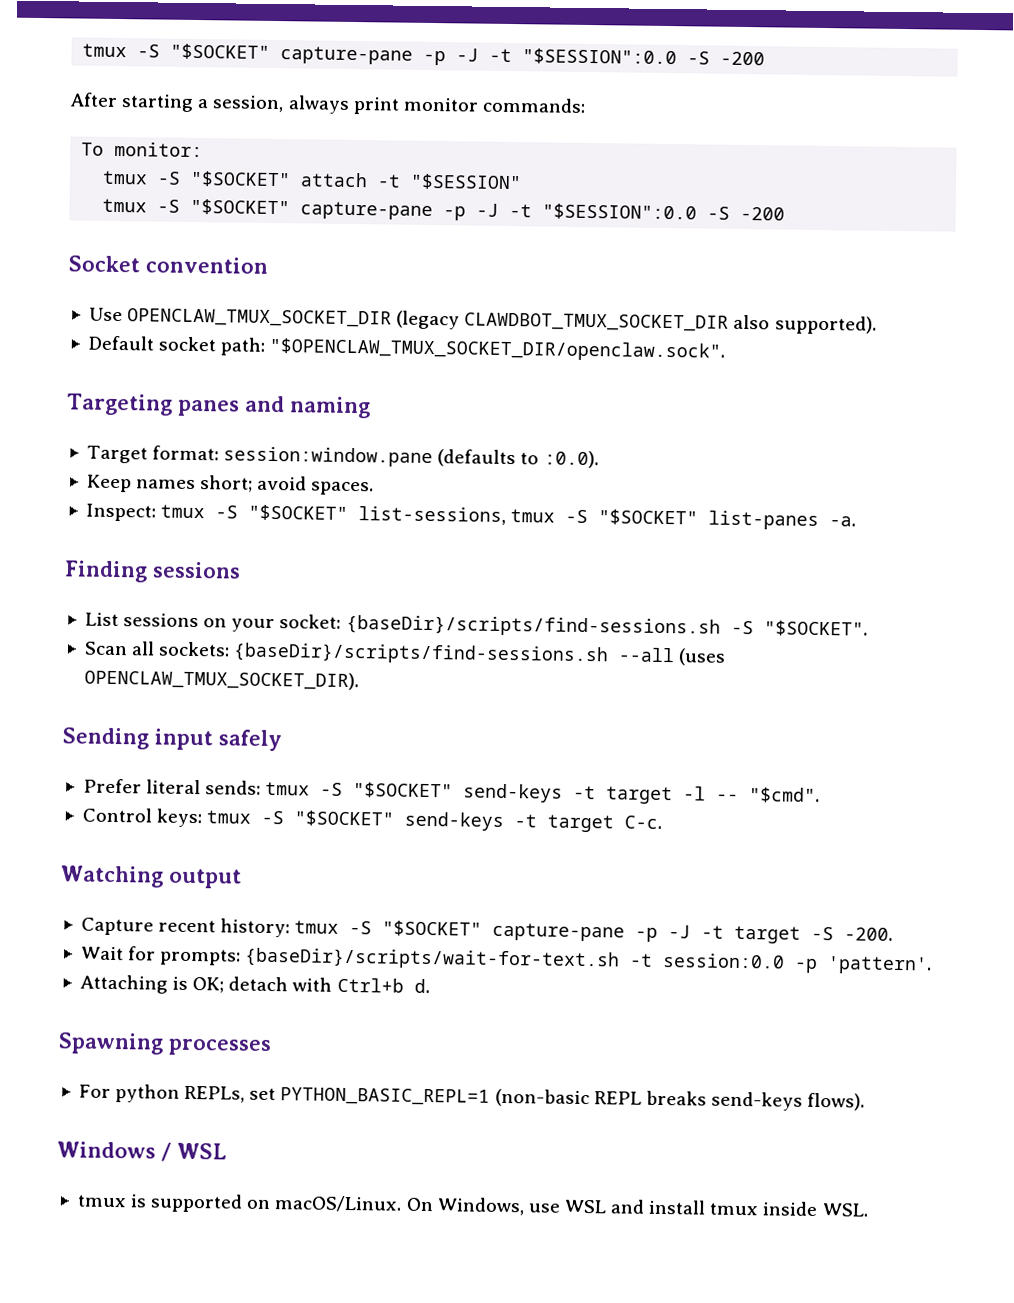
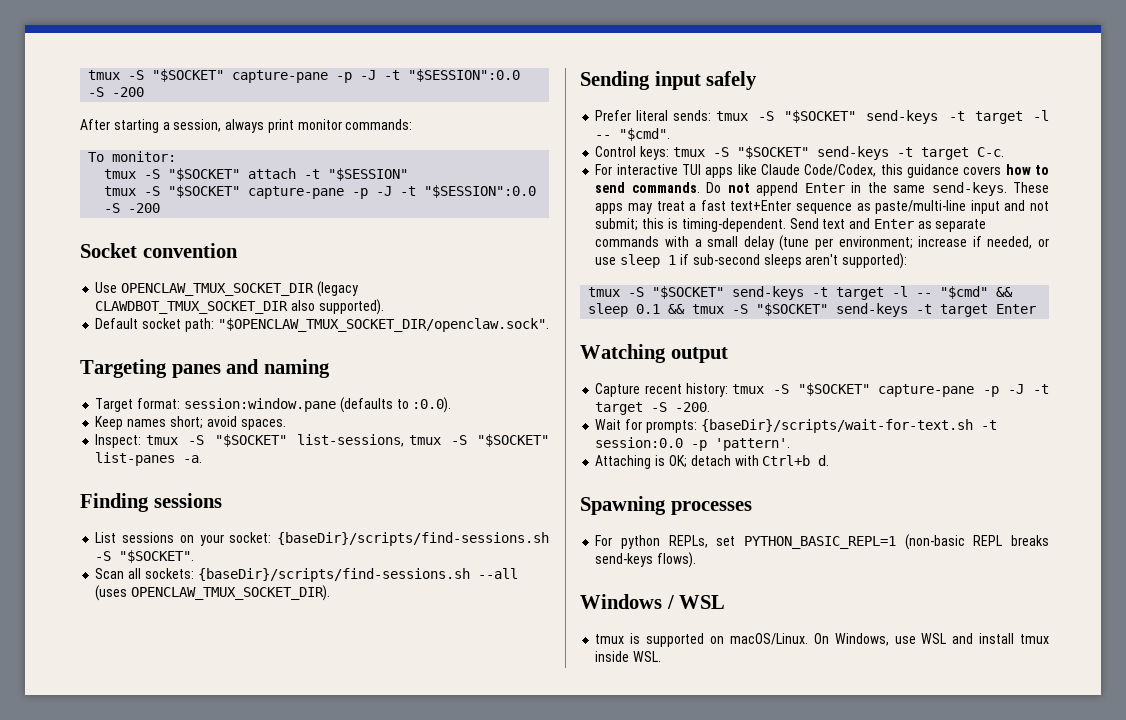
+ For interactive TUI apps like Claude Code/Codex, this guidance covers how to send commands. Do not append Enter in the same send-keys. These apps may treat a fast text+Enter sequence as paste/multi-line input and not submit; this is timing-dependent. Send text and Enter as separate commands with a small delay (tune per environment; increase if needed, or use sleep 1 if sub-second sleeps aren't supported):
+ tmux -S "$SOCKET" send-keys -t target -l -- "$cmd" && sleep 0.1 && tmux -S "$SOCKET" send-keys -t target Enter

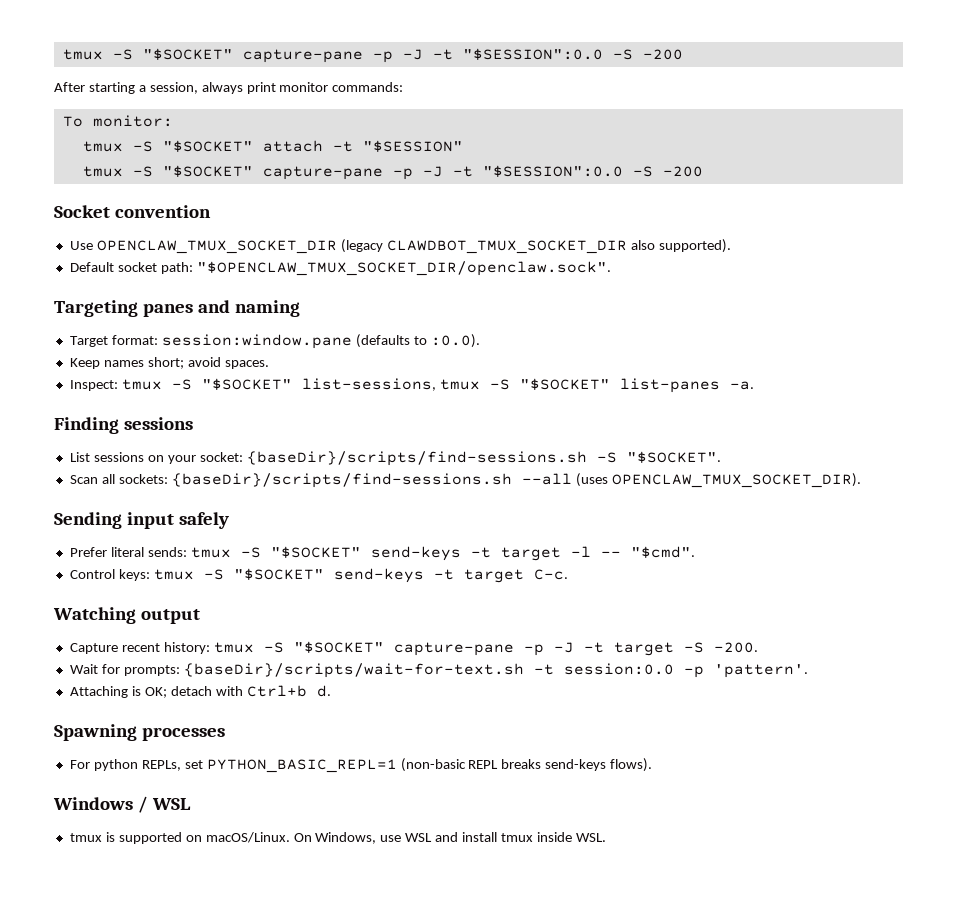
- For interactive TUI apps like Claude Code/Codex, this guidance covers how to send commands. Do not append Enter in the same send-keys. These apps may treat a fast text+Enter sequence as paste/multi-line input and not submit; this is timing-dependent. Send text and Enter as separate commands with a small delay (tune per environment; increase if needed, or use sleep 1 if sub-second sleeps aren't supported):
- tmux -S "$SOCKET" send-keys -t target -l -- "$cmd" && sleep 0.1 && tmux -S "$SOCKET" send-keys -t target Enter

